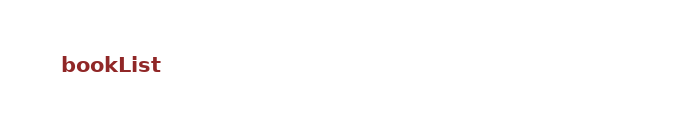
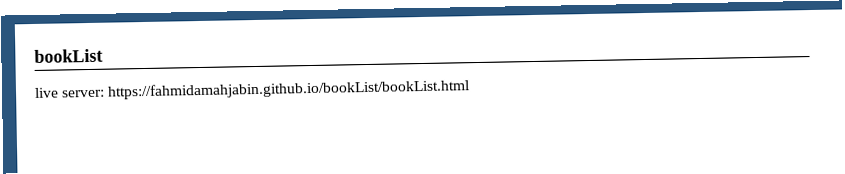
+ live server: https://fahmidamahjabin.github.io/bookList/bookList.html

